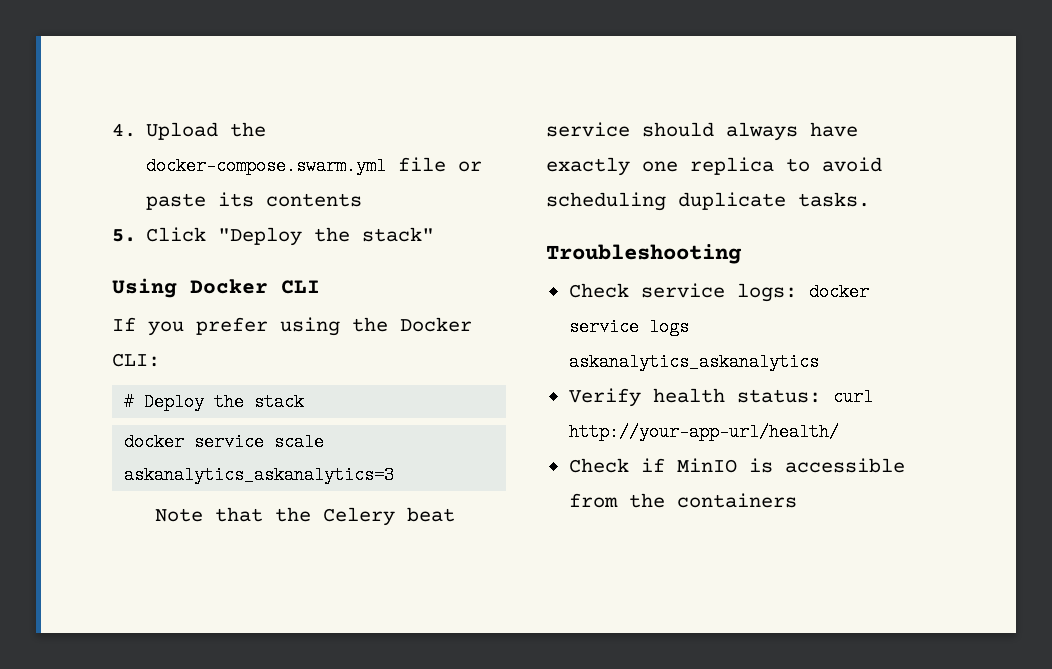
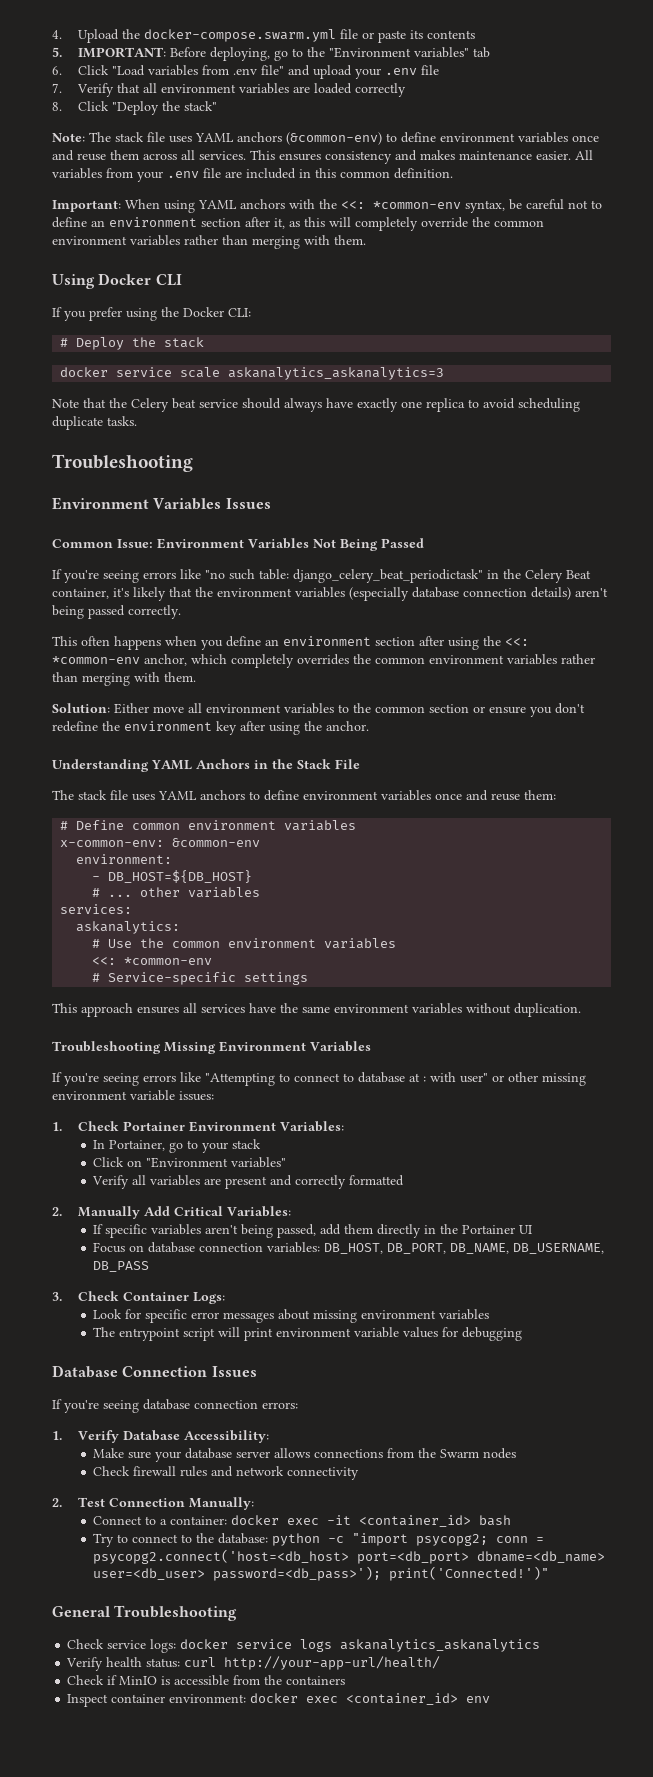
- 5. Click "Deploy the stack"
+ 5. IMPORTANT: Before deploying, go to the "Environment variables" tab
+ 6. Click "Load variables from .env file" and upload your .env file
+ 7. Verify that all environment variables are loaded correctly
+ 8. Click "Deploy the stack"
+ Note: The stack file uses YAML anchors (&common-env) to define environment variables once and reuse them across all services. This ensures consistency and makes maintenance easier. All variables from your .env file are included in this common definition.
+ Important: When using YAML anchors with the <<: *common-env syntax, be careful not to define an environment section after it, as this will completely override the common environment variables rather than merging with them.
+ Environment Variables Issues
+ Common Issue: Environment Variables Not Being Passed
+ If you're seeing errors like "no such table: django_celery_beat_periodictask" in the Celery Beat container, it's likely that the environment variables (especially database connection details) aren't being passed correctly.
+ This often happens when you define an environment section after using the <<: *common-env anchor, which completely overrides the common environment variables rather than merging with them.
+ Solution: Either move all environment variables to the common section or ensure you don't redefine the environment key after using the anchor.
+ Understanding YAML Anchors in the Stack File
+ The stack file uses YAML anchors to define environment variables once and reuse them:
+ # Define common environment variables
+ x-common-env: &common-env
+ environment:
+ - DB_HOST=${DB_HOST}
+ # ... other variables
+ services:
+ askanalytics:
+ # Use the common environment variables
+ <<: *common-env
+ # Service-specific settings
+ This approach ensures all services have the same environment variables without duplication.
+ Troubleshooting Missing Environment Variables
+ If you're seeing errors like "Attempting to connect to database at : with user" or other missing environment variable issues:
+ 1. Check Portainer Environment Variables:
+ In Portainer, go to your stack
+ Click on "Environment variables"
+ Verify all variables are present and correctly formatted
+ 2. Manually Add Critical Variables:
+ If specific variables aren't being passed, add them directly in the Portainer UI
+ Focus on database connection variables: DB_HOST, DB_PORT, DB_NAME, DB_USERNAME, DB_PASS
+ 3. Check Container Logs:
+ Look for specific error messages about missing environment variables
+ The entrypoint script will print environment variable values for debugging
+ Database Connection Issues
+ If you're seeing database connection errors:
+ 1. Verify Database Accessibility:
+ Make sure your database server allows connections from the Swarm nodes
+ Check firewall rules and network connectivity
+ 2. Test Connection Manually:
+ Connect to a container: docker exec -it <container_id> bash
+ Try to connect to the database: python -c "import psycopg2; conn = psycopg2.connect('host=<db_host> port=<db_port> dbname=<db_name> user=<db_user> password=<db_pass>'); print('Connected!')"
+ General Troubleshooting
+ Inspect container environment: docker exec <container_id> env

